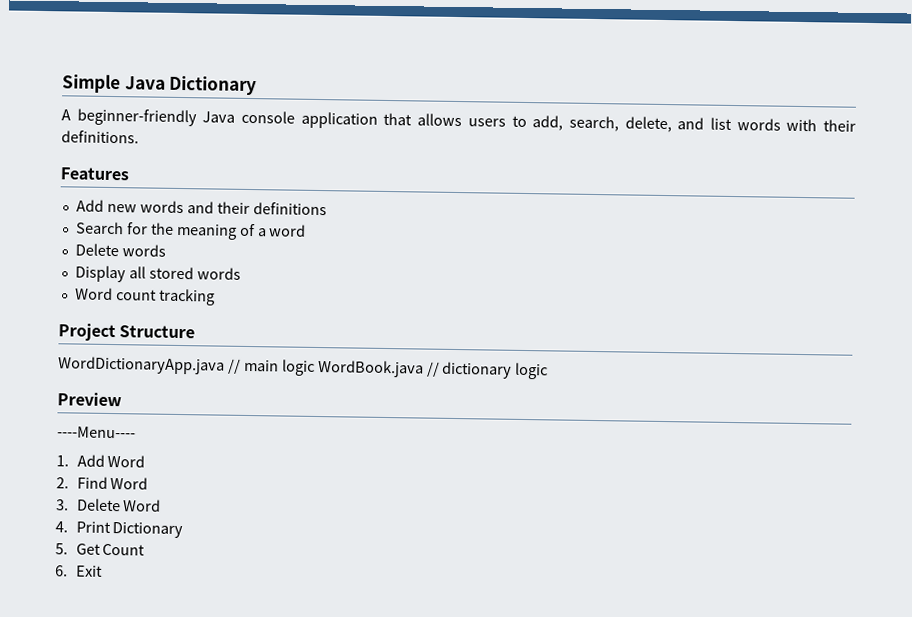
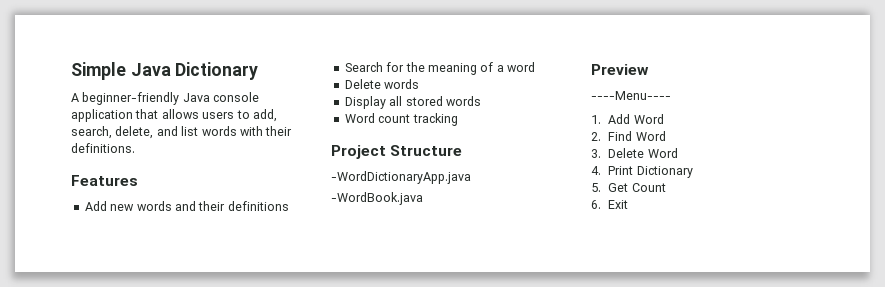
- WordDictionaryApp.java // main logic WordBook.java // dictionary logic
+ -WordDictionaryApp.java
+ -WordBook.java

